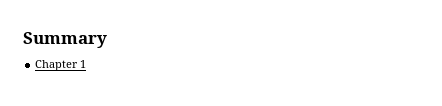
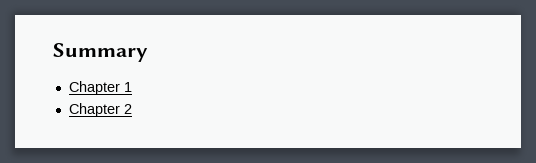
+ Chapter 2

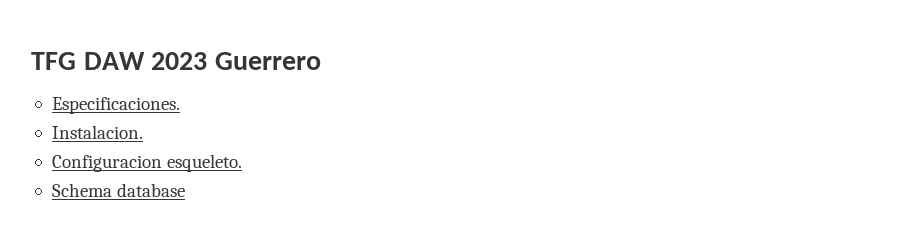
- Summary
- Chapter 1
- Chapter 2
+ TFG DAW 2023 Guerrero
+ Especificaciones.
+ Instalacion.
+ Configuracion esqueleto.
+ Schema database

